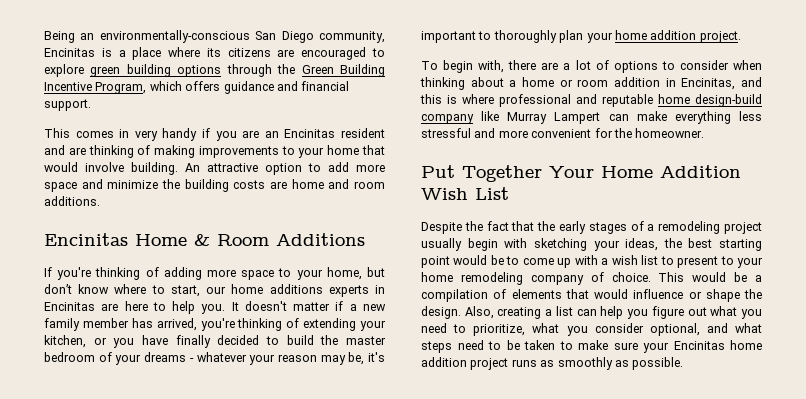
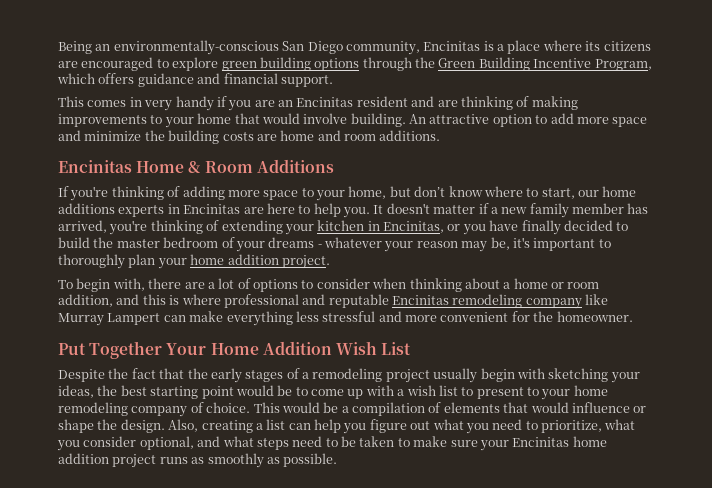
- It doesn't matter if a new family member has arrived, you're thinking of extending your kitchen, or you have finally decided to build the master bedroom of your dreams - whatever your reason may be, it's important to thoroughly plan your home addition project.
+ It doesn't matter if a new family member has arrived, you're thinking of extending your kitchen in Encinitas, or you have finally decided to build the master bedroom of your dreams - whatever your reason may be, it's important to thoroughly plan your home addition project.
- To begin with, there are a lot of options to consider when thinking about a home or room addition in Encinitas, and this is where professional and reputable home design-build company like Murray Lampert can make everything less stressful and more convenient for the homeowner.
+ To begin with, there are a lot of options to consider when thinking about a home or room addition, and this is where professional and reputable Encinitas remodeling company like Murray Lampert can make everything less stressful and more convenient for the homeowner.

